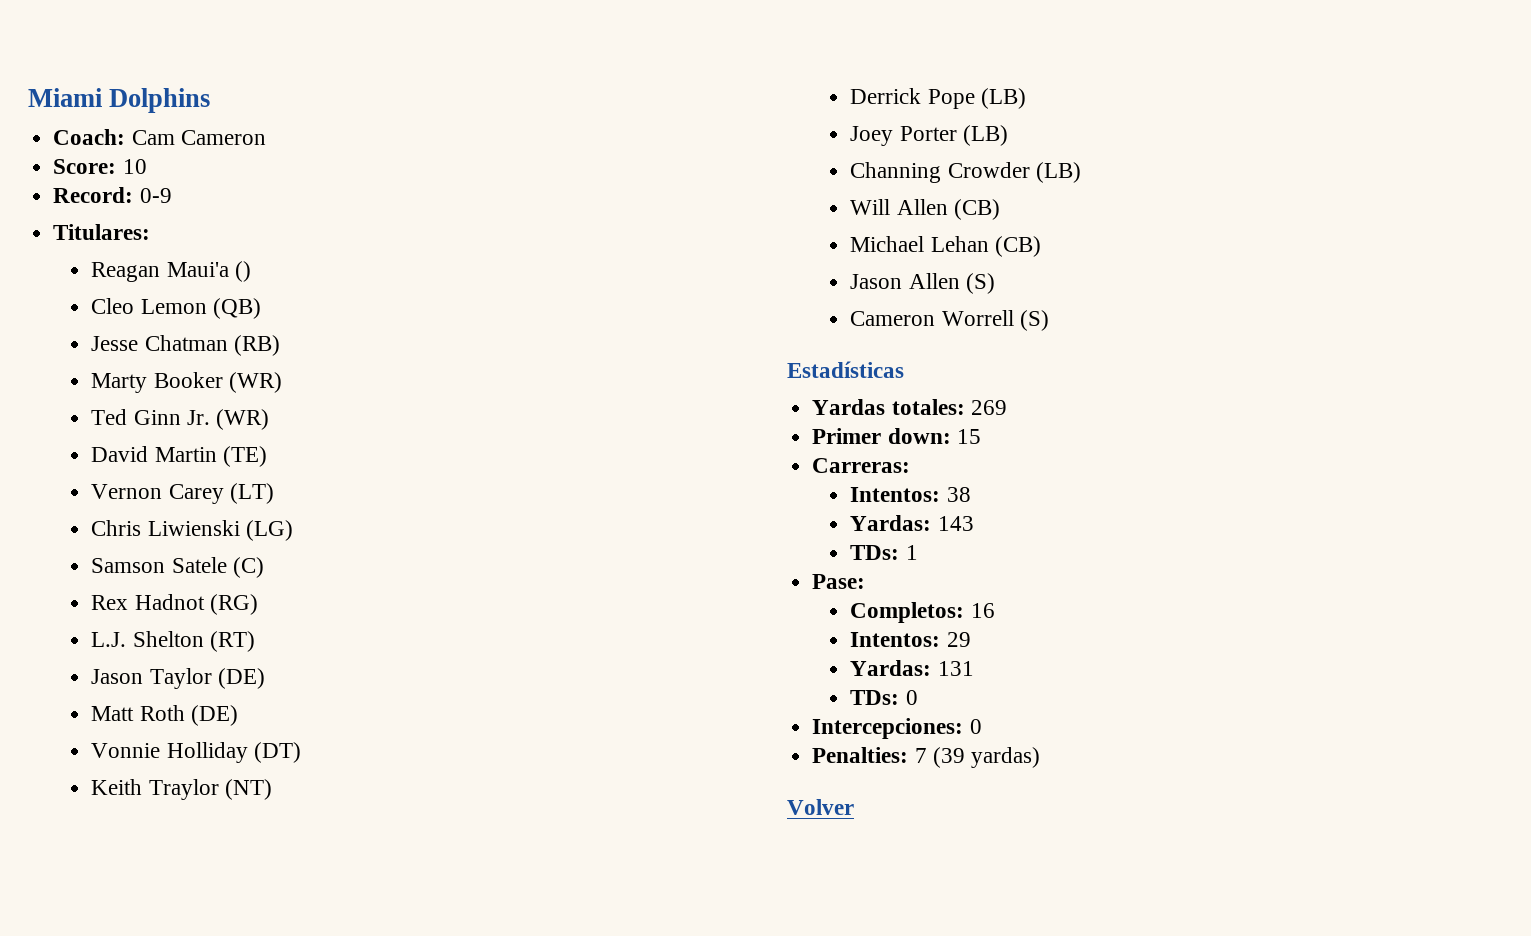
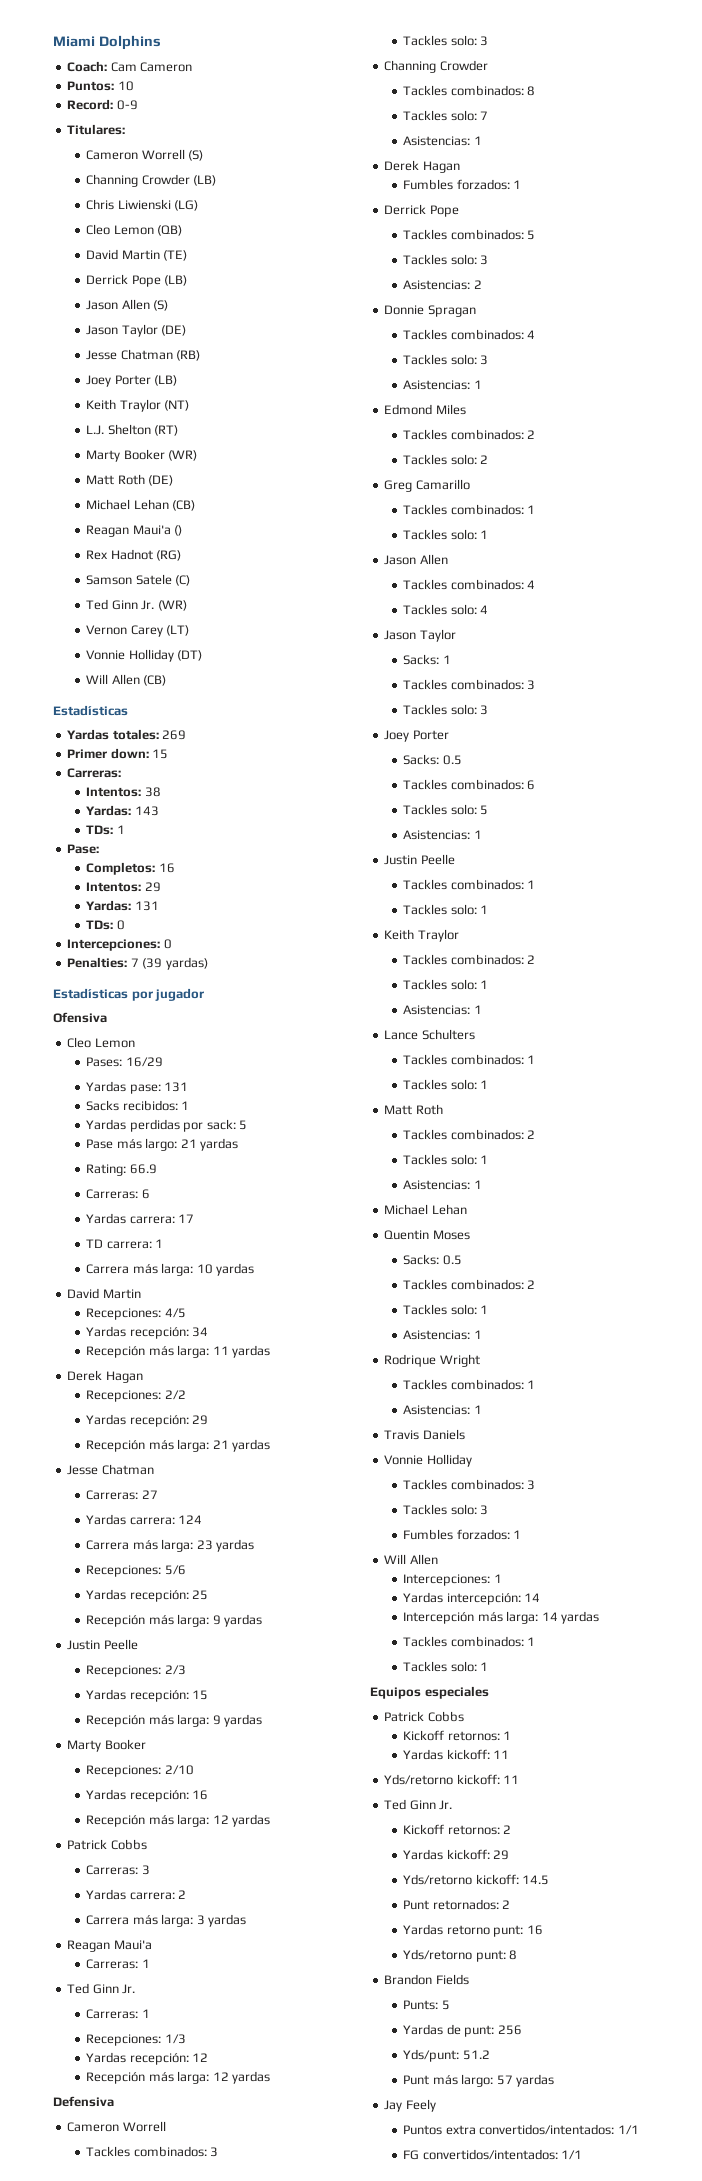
- Score: 10
+ Puntos: 10
+ Cameron Worrell (S)
+ Channing Crowder (LB)
+ Chris Liwienski (LG)
+ Cleo Lemon (QB)
+ David Martin (TE)
+ Derrick Pope (LB)
+ Jason Allen (S)
+ Jason Taylor (DE)
+ Jesse Chatman (RB)
+ Joey Porter (LB)
+ Keith Traylor (NT)
+ L.J. Shelton (RT)
+ Marty Booker (WR)
+ Matt Roth (DE)
+ Michael Lehan (CB)
  Reagan Maui'a ()
- Cleo Lemon (QB)
- Jesse Chatman (RB)
- Marty Booker (WR)
+ Rex Hadnot (RG)
+ Samson Satele (C)
- David Martin (TE)
- Chris Liwienski (LG)
- Samson Satele (C)
- Rex Hadnot (RG)
- L.J. Shelton (RT)
- Jason Taylor (DE)
- Matt Roth (DE)
  Vonnie Holliday (DT)
- Keith Traylor (NT)
- Derrick Pope (LB)
- Joey Porter (LB)
- Channing Crowder (LB)
  Will Allen (CB)
- Michael Lehan (CB)
- Jason Allen (S)
- Cameron Worrell (S)
- Volver
+ Estadísticas por jugador
+ Ofensiva
+ Cleo Lemon
+ Pases: 16/29
+ Yardas pase: 131
+ Sacks recibidos: 1
+ Yardas perdidas por sack: 5
+ Pase más largo: 21 yardas
+ Rating: 66.9
+ Carreras: 6
+ Yardas carrera: 17
+ TD carrera: 1
+ Carrera más larga: 10 yardas
+ David Martin
+ Recepciones: 4/5
+ Yardas recepción: 34
+ Recepción más larga: 11 yardas
+ Derek Hagan
+ Recepciones: 2/2
+ Yardas recepción: 29
+ Recepción más larga: 21 yardas
+ Jesse Chatman
+ Carreras: 27
+ Yardas carrera: 124
+ Carrera más larga: 23 yardas
+ Recepciones: 5/6
+ Yardas recepción: 25
+ Recepción más larga: 9 yardas
+ Justin Peelle
+ Recepciones: 2/3
+ Yardas recepción: 15
+ Recepción más larga: 9 yardas
+ Marty Booker
+ Recepciones: 2/10
+ Yardas recepción: 16
+ Recepción más larga: 12 yardas
+ Patrick Cobbs
+ Carreras: 3
+ Yardas carrera: 2
+ Carrera más larga: 3 yardas
+ Reagan Maui'a
+ Carreras: 1
+ Ted Ginn Jr.
+ Carreras: 1
+ Recepciones: 1/3
+ Yardas recepción: 12
+ Recepción más larga: 12 yardas
+ Defensiva
+ Cameron Worrell
+ Tackles combinados: 3
+ Tackles solo: 3
+ Channing Crowder
+ Tackles combinados: 8
+ Tackles solo: 7
+ Asistencias: 1
+ Derek Hagan
+ Fumbles forzados: 1
+ Derrick Pope
+ Tackles combinados: 5
+ Tackles solo: 3
+ Asistencias: 2
+ Donnie Spragan
+ Tackles combinados: 4
+ Tackles solo: 3
+ Asistencias: 1
+ Edmond Miles
+ Tackles combinados: 2
+ Tackles solo: 2
+ Greg Camarillo
+ Tackles combinados: 1
+ Tackles solo: 1
+ Jason Allen
+ Tackles combinados: 4
+ Tackles solo: 4
+ Jason Taylor
+ Sacks: 1
+ Tackles combinados: 3
+ Tackles solo: 3
+ Joey Porter
+ Sacks: 0.5
+ Tackles combinados: 6
+ Tackles solo: 5
+ Asistencias: 1
+ Justin Peelle
+ Tackles combinados: 1
+ Tackles solo: 1
+ Keith Traylor
+ Tackles combinados: 2
+ Tackles solo: 1
+ Asistencias: 1
+ Lance Schulters
+ Tackles combinados: 1
+ Tackles solo: 1
+ Matt Roth
+ Tackles combinados: 2
+ Tackles solo: 1
+ Asistencias: 1
+ Michael Lehan
+ Quentin Moses
+ Sacks: 0.5
+ Tackles combinados: 2
+ Tackles solo: 1
+ Asistencias: 1
+ Rodrique Wright
+ Tackles combinados: 1
+ Asistencias: 1
+ Travis Daniels
+ Vonnie Holliday
+ Tackles combinados: 3
+ Tackles solo: 3
+ Fumbles forzados: 1
+ Will Allen
+ Intercepciones: 1
+ Yardas intercepción: 14
+ Intercepción más larga: 14 yardas
+ Tackles combinados: 1
+ Tackles solo: 1
+ Equipos especiales
+ Patrick Cobbs
+ Kickoff retornos: 1
+ Yardas kickoff: 11
+ Yds/retorno kickoff: 11
+ Ted Ginn Jr.
+ Kickoff retornos: 2
+ Yardas kickoff: 29
+ Yds/retorno kickoff: 14.5
+ Punt retornados: 2
+ Yardas retorno punt: 16
+ Yds/retorno punt: 8
+ Brandon Fields
+ Punts: 5
+ Yardas de punt: 256
+ Yds/punt: 51.2
+ Punt más largo: 57 yardas
+ Jay Feely
+ Puntos extra convertidos/intentados: 1/1
+ FG convertidos/intentados: 1/1

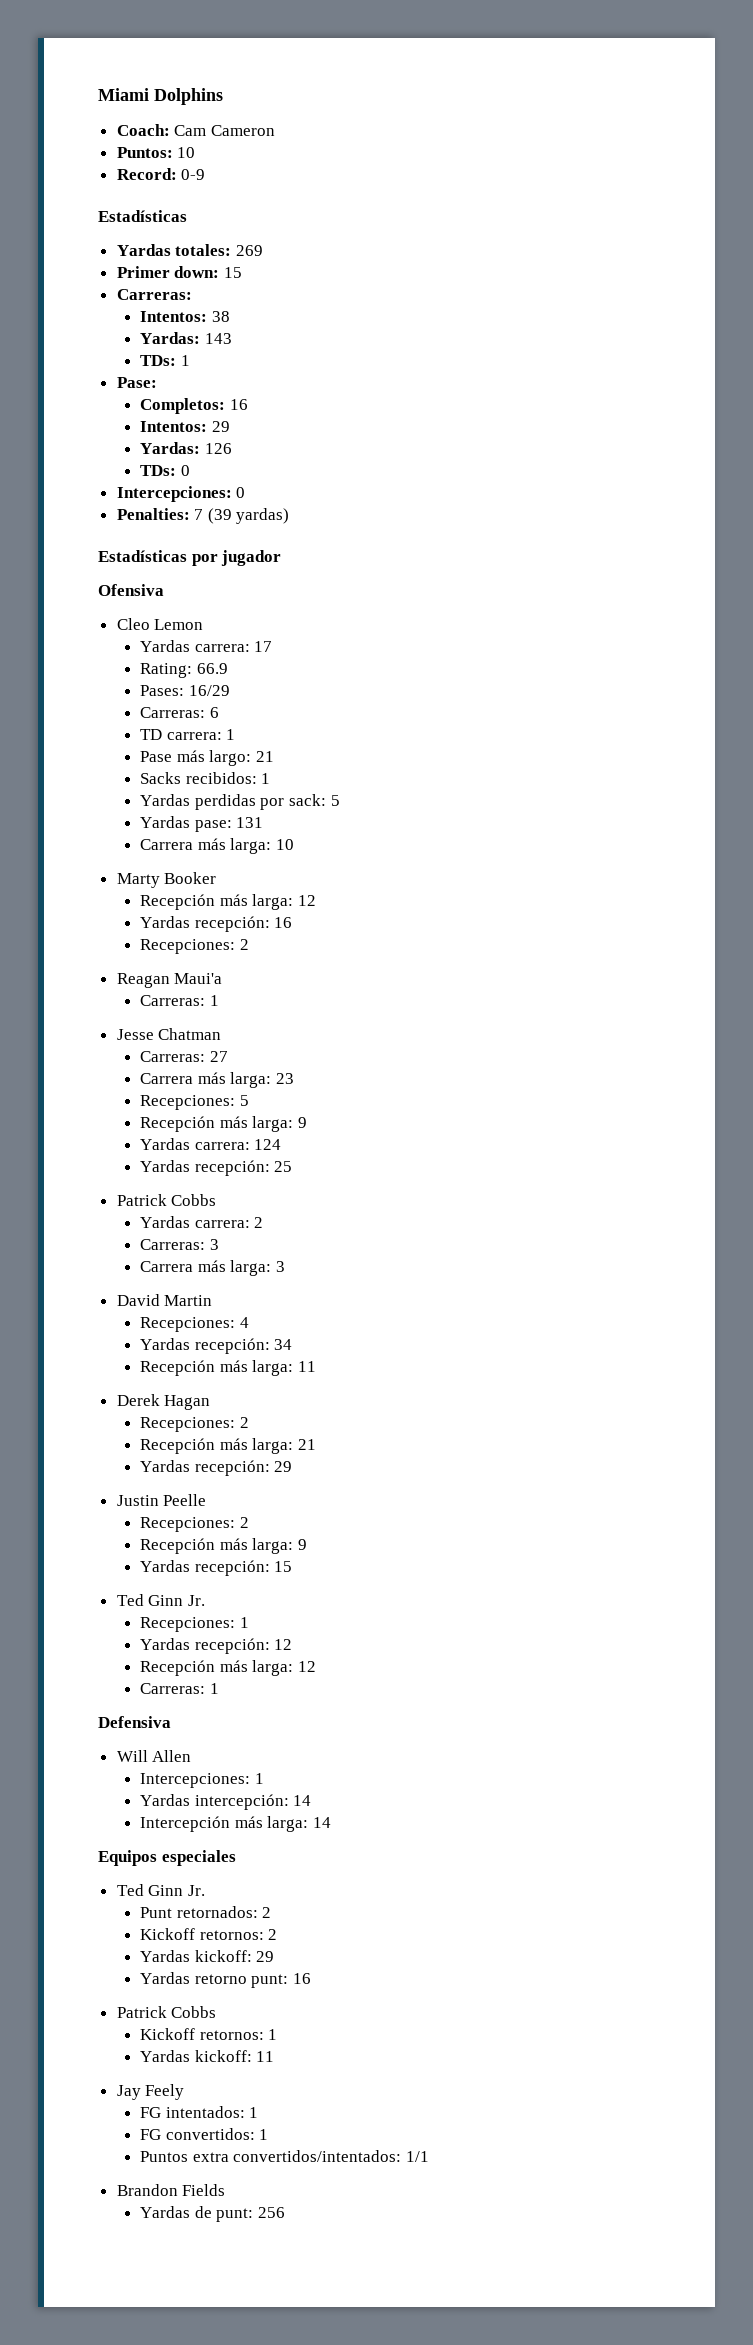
- Titulares:
- Cameron Worrell (S)
- Channing Crowder (LB)
- Chris Liwienski (LG)
- Cleo Lemon (QB)
- David Martin (TE)
- Derrick Pope (LB)
- Jason Allen (S)
- Jason Taylor (DE)
- Jesse Chatman (RB)
- Joey Porter (LB)
- Keith Traylor (NT)
- L.J. Shelton (RT)
- Marty Booker (WR)
- Matt Roth (DE)
- Michael Lehan (CB)
- Reagan Maui'a ()
- Rex Hadnot (RG)
- Samson Satele (C)
- Ted Ginn Jr. (WR)
- Vernon Carey (LT)
- Vonnie Holliday (DT)
- Will Allen (CB)
- Yardas: 131
+ Yardas: 126
+ Yardas carrera: 17
+ Rating: 66.9
  Pases: 16/29
- Yardas pase: 131
+ Carreras: 6
+ TD carrera: 1
+ Pase más largo: 21
- Pase más largo: 21 yardas
- Rating: 66.9
- Carreras: 6
- Yardas carrera: 17
- TD carrera: 1
- Carrera más larga: 10 yardas
+ Yardas pase: 131
+ Carrera más larga: 10
+ Marty Booker
+ Recepción más larga: 12
+ Yardas recepción: 16
+ Recepciones: 2
+ Reagan Maui'a
+ Carreras: 1
+ Jesse Chatman
+ Carreras: 27
+ Carrera más larga: 23
+ Recepciones: 5
+ Recepción más larga: 9
+ Yardas carrera: 124
+ Yardas recepción: 25
+ Patrick Cobbs
+ Yardas carrera: 2
+ Carreras: 3
+ Carrera más larga: 3
- Recepciones: 4/5
+ Recepciones: 4
- Recepción más larga: 11 yardas
+ Recepción más larga: 11
  Derek Hagan
- Recepciones: 2/2
+ Recepciones: 2
+ Recepción más larga: 21
  Yardas recepción: 29
- Recepción más larga: 21 yardas
- Jesse Chatman
- Carreras: 27
- Yardas carrera: 124
- Carrera más larga: 23 yardas
- Recepciones: 5/6
- Yardas recepción: 25
- Recepción más larga: 9 yardas
  Justin Peelle
- Recepciones: 2/3
+ Recepciones: 2
+ Recepción más larga: 9
  Yardas recepción: 15
- Recepción más larga: 9 yardas
- Marty Booker
- Recepciones: 2/10
- Yardas recepción: 16
- Recepción más larga: 12 yardas
- Patrick Cobbs
- Carreras: 3
- Yardas carrera: 2
- Carrera más larga: 3 yardas
- Reagan Maui'a
- Carreras: 1
  Ted Ginn Jr.
- Carreras: 1
- Recepciones: 1/3
+ Recepciones: 1
  Yardas recepción: 12
- Recepción más larga: 12 yardas
+ Recepción más larga: 12
+ Carreras: 1
  Defensiva
- Cameron Worrell
- Tackles combinados: 3
- Tackles solo: 3
- Channing Crowder
- Tackles combinados: 8
- Tackles solo: 7
- Asistencias: 1
- Derek Hagan
- Fumbles forzados: 1
- Derrick Pope
- Tackles combinados: 5
- Tackles solo: 3
- Asistencias: 2
- Donnie Spragan
- Tackles combinados: 4
- Tackles solo: 3
- Asistencias: 1
- Edmond Miles
- Tackles combinados: 2
- Tackles solo: 2
- Greg Camarillo
- Tackles combinados: 1
- Tackles solo: 1
- Jason Allen
- Tackles combinados: 4
- Tackles solo: 4
- Jason Taylor
- Sacks: 1
- Tackles combinados: 3
- Tackles solo: 3
- Joey Porter
- Sacks: 0.5
- Tackles combinados: 6
- Tackles solo: 5
- Asistencias: 1
- Justin Peelle
- Tackles combinados: 1
- Tackles solo: 1
- Keith Traylor
- Tackles combinados: 2
- Tackles solo: 1
- Asistencias: 1
- Lance Schulters
- Tackles combinados: 1
- Tackles solo: 1
- Matt Roth
- Tackles combinados: 2
- Tackles solo: 1
- Asistencias: 1
- Michael Lehan
- Quentin Moses
- Sacks: 0.5
- Tackles combinados: 2
- Tackles solo: 1
- Asistencias: 1
- Rodrique Wright
- Tackles combinados: 1
- Asistencias: 1
- Travis Daniels
- Vonnie Holliday
- Tackles combinados: 3
- Tackles solo: 3
- Fumbles forzados: 1
- Intercepción más larga: 14 yardas
- Tackles combinados: 1
- Tackles solo: 1
+ Intercepción más larga: 14
  Equipos especiales
+ Ted Ginn Jr.
+ Punt retornados: 2
+ Kickoff retornos: 2
+ Yardas kickoff: 29
+ Yardas retorno punt: 16
- Yds/retorno kickoff: 11
- Ted Ginn Jr.
- Kickoff retornos: 2
- Yardas kickoff: 29
- Yds/retorno kickoff: 14.5
- Punt retornados: 2
- Yardas retorno punt: 16
- Yds/retorno punt: 8
+ Jay Feely
+ FG intentados: 1
+ FG convertidos: 1
+ Puntos extra convertidos/intentados: 1/1
  Brandon Fields
- Punts: 5
  Yardas de punt: 256
- Yds/punt: 51.2
- Punt más largo: 57 yardas
- Jay Feely
- Puntos extra convertidos/intentados: 1/1
- FG convertidos/intentados: 1/1

